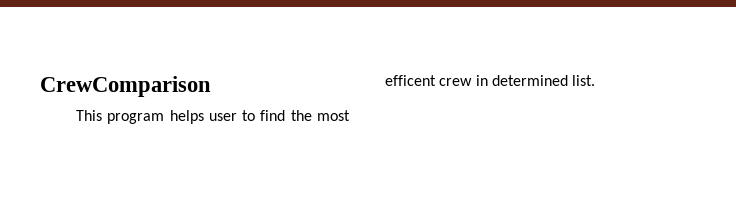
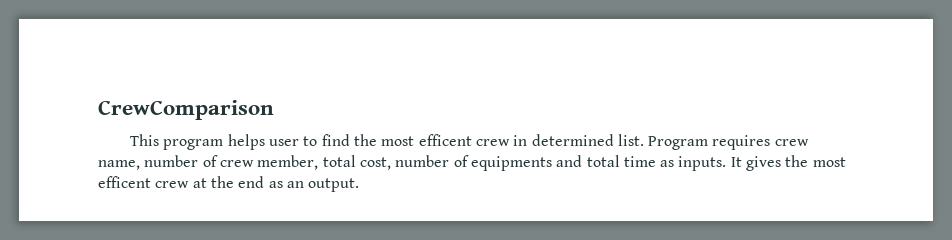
+ Program requires crew name, number of crew member, total cost, number of equipments and total time as inputs. It gives the most efficent crew at the end as an output.

